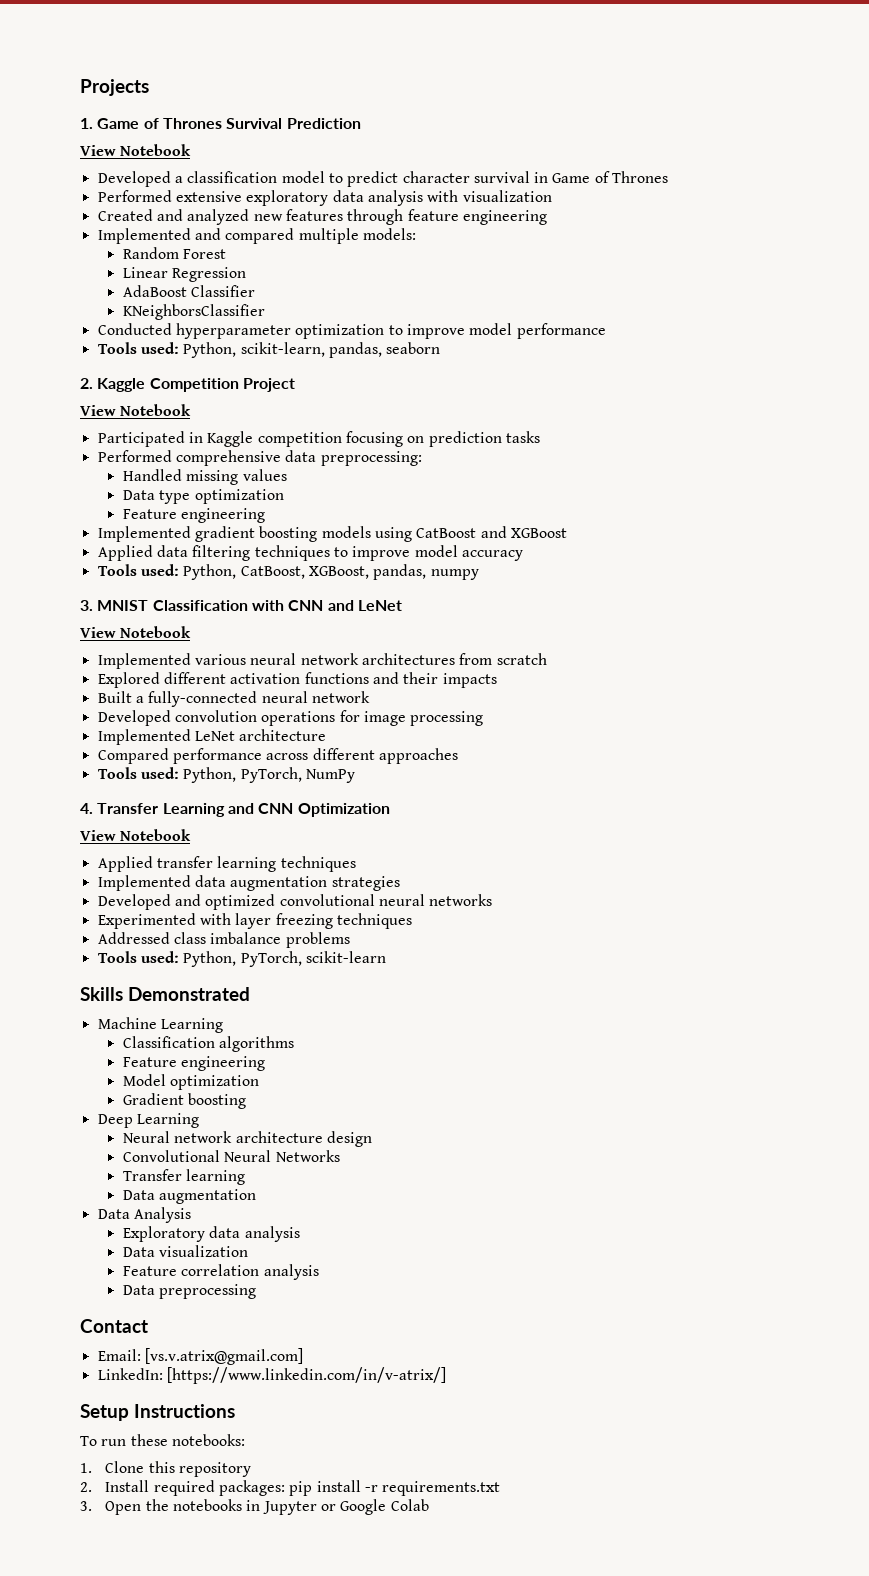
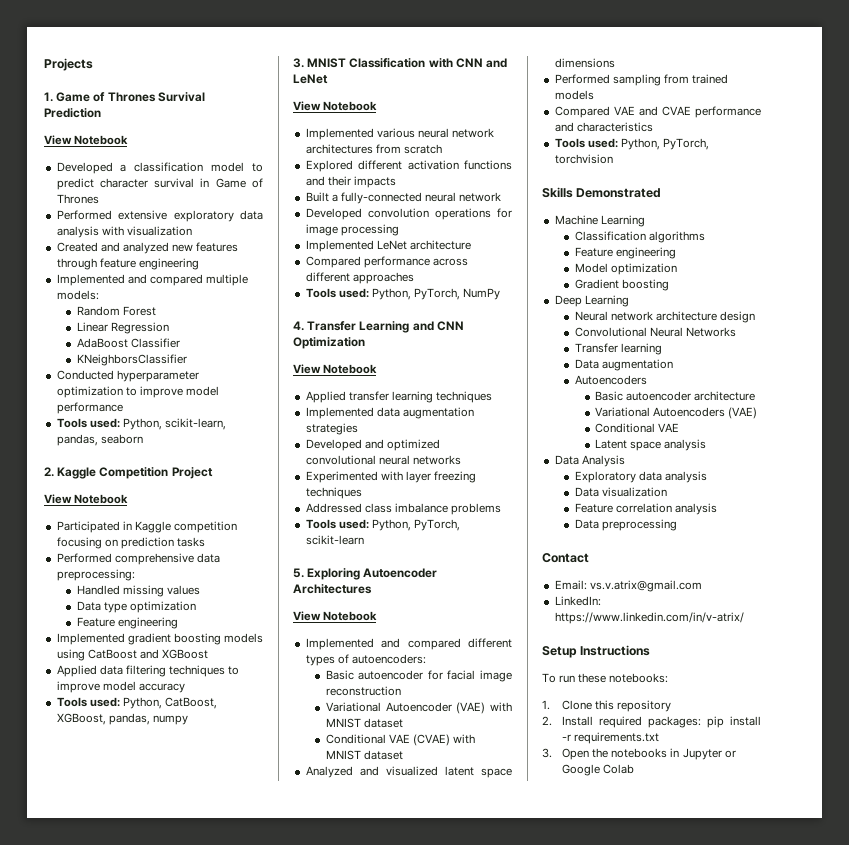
+ 5. Exploring Autoencoder Architectures
+ View Notebook
+ Implemented and compared different types of autoencoders:
+ Basic autoencoder for facial image reconstruction
+ Variational Autoencoder (VAE) with MNIST dataset
+ Conditional VAE (CVAE) with MNIST dataset
+ Analyzed and visualized latent space dimensions
+ Performed sampling from trained models
+ Compared VAE and CVAE performance and characteristics
+ Tools used: Python, PyTorch, torchvision
  Data augmentation
+ Autoencoders
+ Basic autoencoder architecture
+ Variational Autoencoders (VAE)
+ Conditional VAE
+ Latent space analysis
- Email: [vs.v.atrix@gmail.com]
+ Email: vs.v.atrix@gmail.com
- LinkedIn: [https://www.linkedin.com/in/v-atrix/]
+ LinkedIn: https://www.linkedin.com/in/v-atrix/

